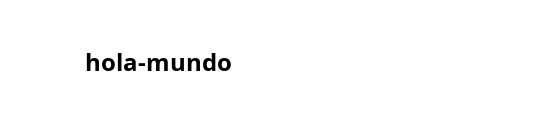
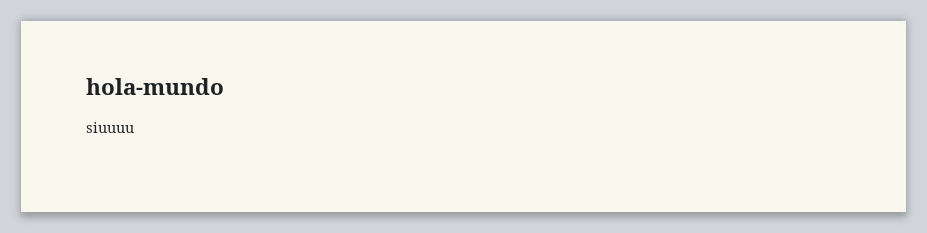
+ siuuuu

